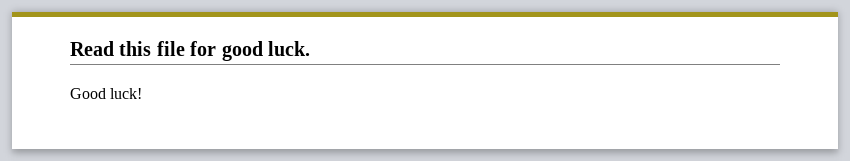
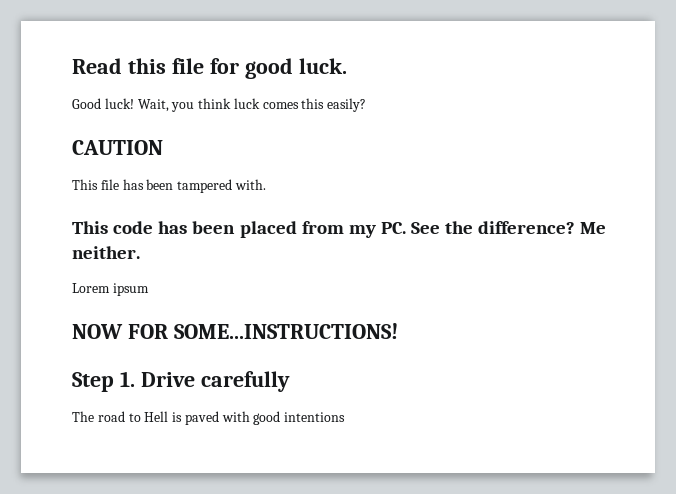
+ Wait, you think luck comes this easily?
+ CAUTION
+ This file has been tampered with.
+ This code has been placed from my PC. See the difference? Me neither.
+ Lorem ipsum
+ NOW FOR SOME...INSTRUCTIONS!
+ Step 1. Drive carefully
+ The road to Hell is paved with good intentions

